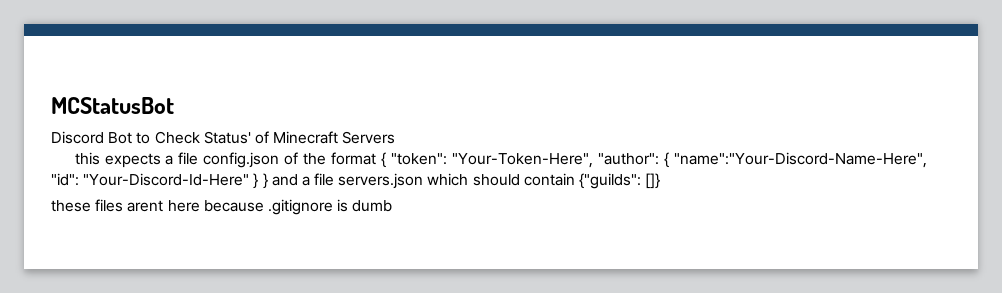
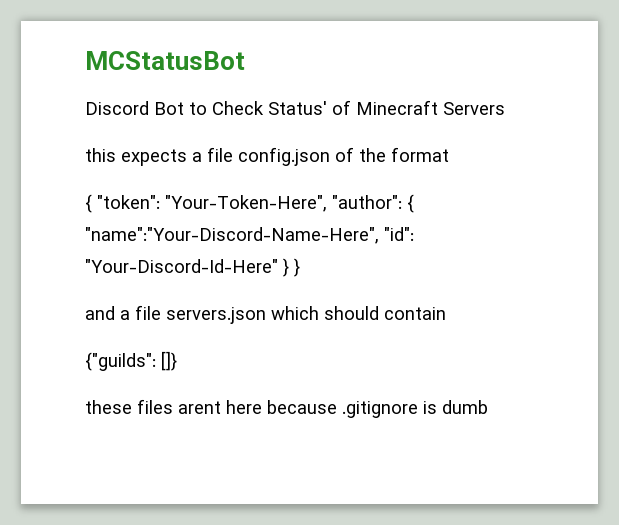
- this expects a file config.json of the format { "token": "Your-Token-Here", "author": { "name":"Your-Discord-Name-Here", "id": "Your-Discord-Id-Here" } } and a file servers.json which should contain {"guilds": []}
+ this expects a file config.json of the format
+ { "token": "Your-Token-Here", "author": { "name":"Your-Discord-Name-Here", "id": "Your-Discord-Id-Here" } }
+ and a file servers.json which should contain
+ {"guilds": []}

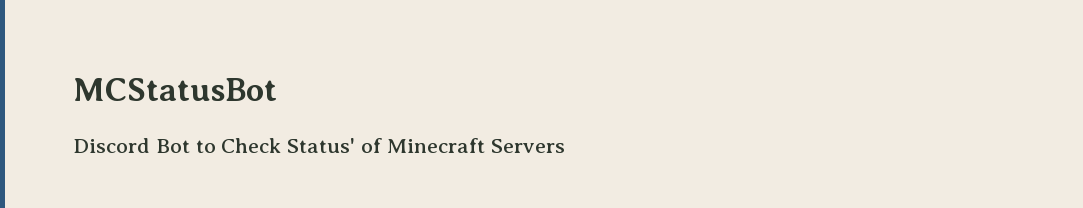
- this expects a file config.json of the format
- { "token": "Your-Token-Here", "author": { "name":"Your-Discord-Name-Here", "id": "Your-Discord-Id-Here" } }
- and a file servers.json which should contain
- {"guilds": []}
- these files arent here because .gitignore is dumb

